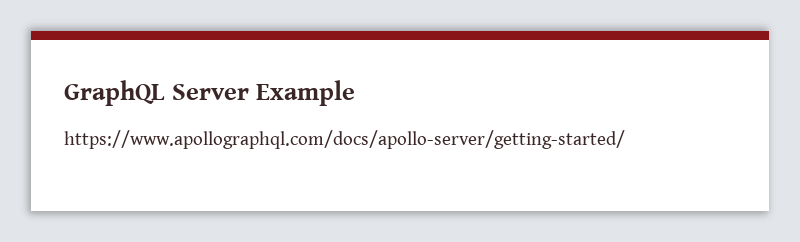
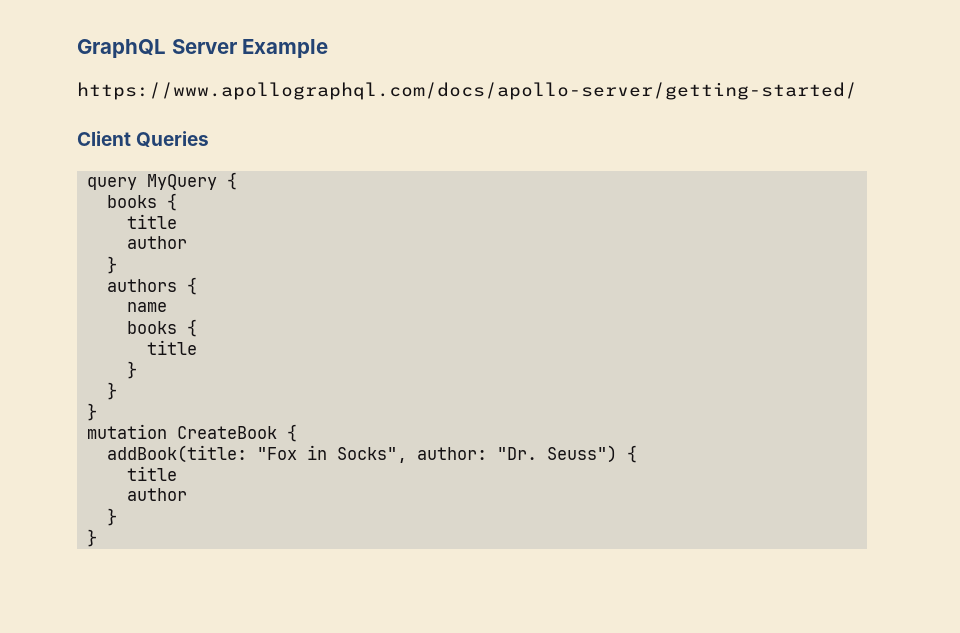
+ Client Queries
+ query MyQuery {
+ books {
+ title
+ author
+ }
+ authors {
+ name
+ books {
+ title
+ }
+ }
+ }
+ mutation CreateBook {
+ addBook(title: "Fox in Socks", author: "Dr. Seuss") {
+ title
+ author
+ }
+ }

